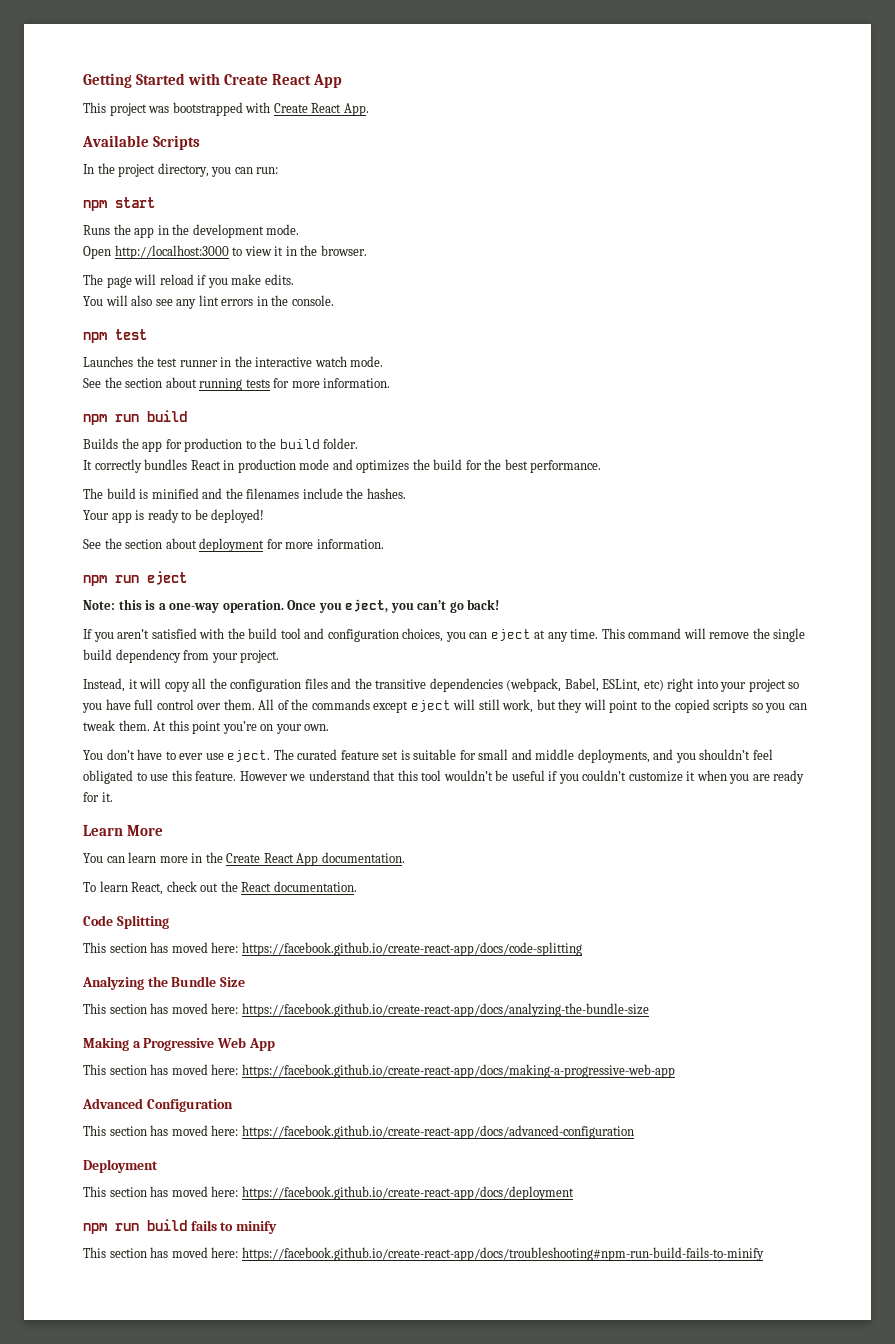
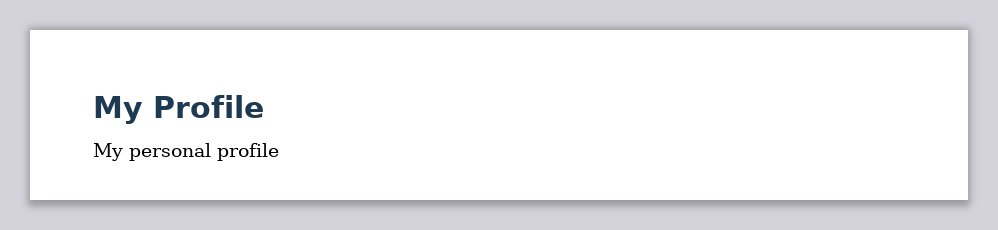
- Getting Started with Create React App
- This project was bootstrapped with Create React App.
- Available Scripts
- In the project directory, you can run:
- npm start
- Runs the app in the development mode.
- Open http://localhost:3000 to view it in the browser.
- The page will reload if you make edits.
- You will also see any lint errors in the console.
- npm test
- Launches the test runner in the interactive watch mode.
- See the section about running tests for more information.
- npm run build
- Builds the app for production to the build folder.
- It correctly bundles React in production mode and optimizes the build for the best performance.
- The build is minified and the filenames include the hashes.
- Your app is ready to be deployed!
- See the section about deployment for more information.
- npm run eject
- Note: this is a one-way operation. Once you eject, you can’t go back!
- If you aren’t satisfied with the build tool and configuration choices, you can eject at any time. This command will remove the single build dependency from your project.
- Instead, it will copy all the configuration files and the transitive dependencies (webpack, Babel, ESLint, etc) right into your project so you have full control over them. All of the commands except eject will still work, but they will point to the copied scripts so you can tweak them. At this point you’re on your own.
- You don’t have to ever use eject. The curated feature set is suitable for small and middle deployments, and you shouldn’t feel obligated to use this feature. However we understand that this tool wouldn’t be useful if you couldn’t customize it when you are ready for it.
- Learn More
- You can learn more in the Create React App documentation.
- To learn React, check out the React documentation.
- Code Splitting
- This section has moved here: https://facebook.github.io/create-react-app/docs/code-splitting
- Analyzing the Bundle Size
- This section has moved here: https://facebook.github.io/create-react-app/docs/analyzing-the-bundle-size
- Making a Progressive Web App
- This section has moved here: https://facebook.github.io/create-react-app/docs/making-a-progressive-web-app
- Advanced Configuration
- This section has moved here: https://facebook.github.io/create-react-app/docs/advanced-configuration
- Deployment
- This section has moved here: https://facebook.github.io/create-react-app/docs/deployment
- npm run build fails to minify
- This section has moved here: https://facebook.github.io/create-react-app/docs/troubleshooting#npm-run-build-fails-to-minify
+ My Profile
+ My personal profile

